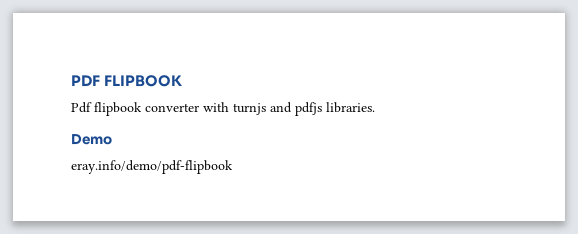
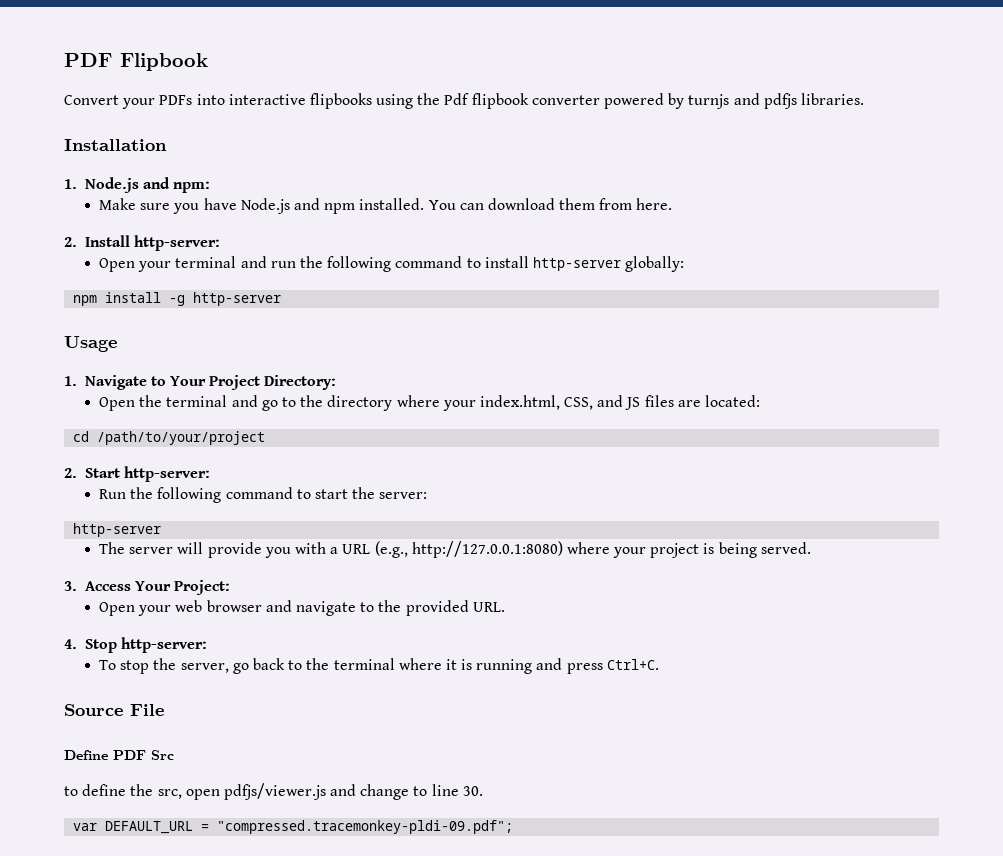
- PDF FLIPBOOK
- Pdf flipbook converter with turnjs and pdfjs libraries.
+ PDF Flipbook
+ Convert your PDFs into interactive flipbooks using the Pdf flipbook converter powered by turnjs and pdfjs libraries.
- Demo
- eray.info/demo/pdf-flipbook
+ Installation
+ 1. Node.js and npm:
+ Make sure you have Node.js and npm installed. You can download them from here.
+ 2. Install http-server:
+ Open your terminal and run the following command to install http-server globally:
+ npm install -g http-server
+ Usage
+ 1. Navigate to Your Project Directory:
+ Open the terminal and go to the directory where your index.html, CSS, and JS files are located:
+ cd /path/to/your/project
+ 2. Start http-server:
+ Run the following command to start the server:
+ http-server
+ The server will provide you with a URL (e.g., http://127.0.0.1:8080) where your project is being served.
+ 3. Access Your Project:
+ Open your web browser and navigate to the provided URL.
+ 4. Stop http-server:
+ To stop the server, go back to the terminal where it is running and press Ctrl+C.
+ Source File
+ Define PDF Src
+ to define the src, open pdfjs/viewer.js and change to line 30.
+ var DEFAULT_URL = "compressed.tracemonkey-pldi-09.pdf";

